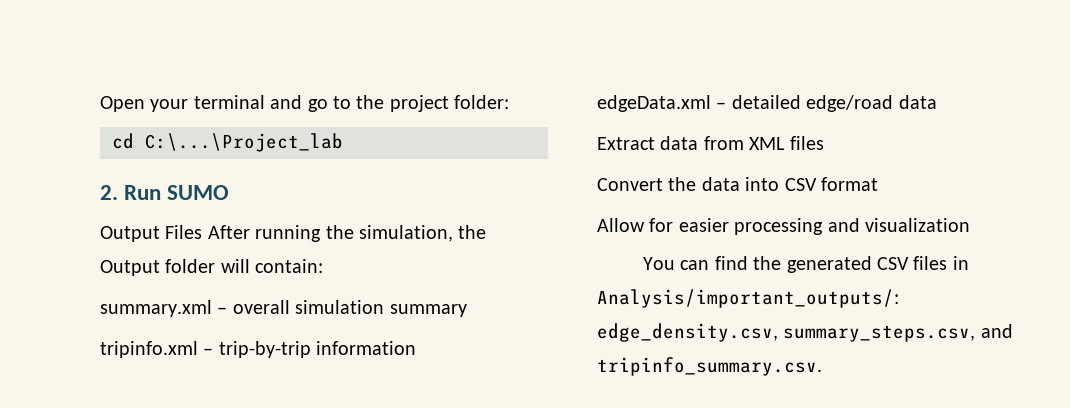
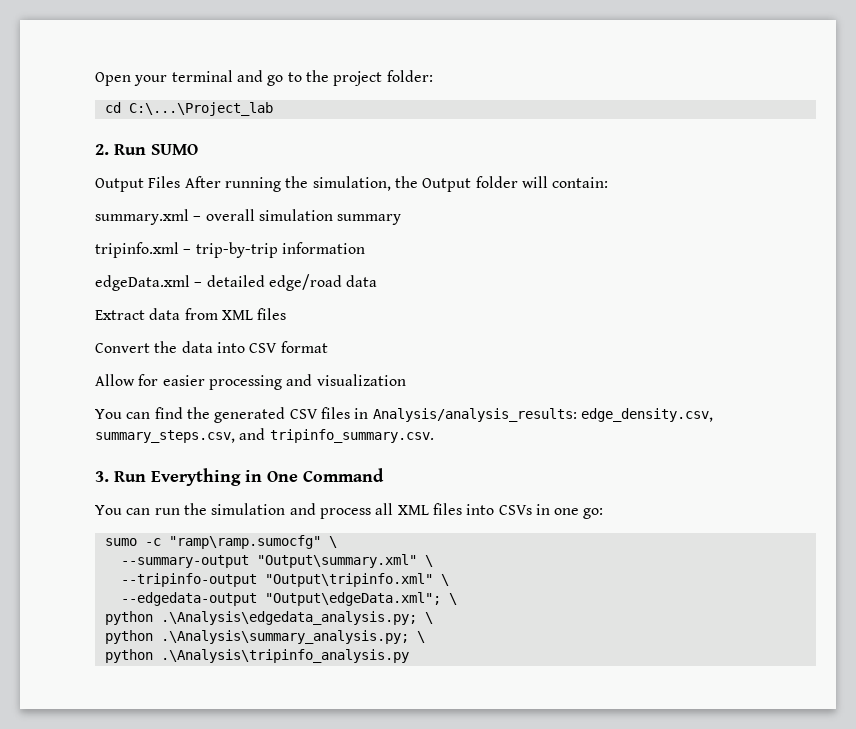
- You can find the generated CSV files in Analysis/important_outputs/: edge_density.csv, summary_steps.csv, and tripinfo_summary.csv.
+ You can find the generated CSV files in Analysis/analysis_results: edge_density.csv, summary_steps.csv, and tripinfo_summary.csv.
+ 3. Run Everything in One Command
+ You can run the simulation and process all XML files into CSVs in one go:
+ sumo -c "ramp\ramp.sumocfg" \
+ --summary-output "Output\summary.xml" \
+ --tripinfo-output "Output\tripinfo.xml" \
+ --edgedata-output "Output\edgeData.xml"; \
+ python .\Analysis\edgedata_analysis.py; \
+ python .\Analysis\summary_analysis.py; \
+ python .\Analysis\tripinfo_analysis.py

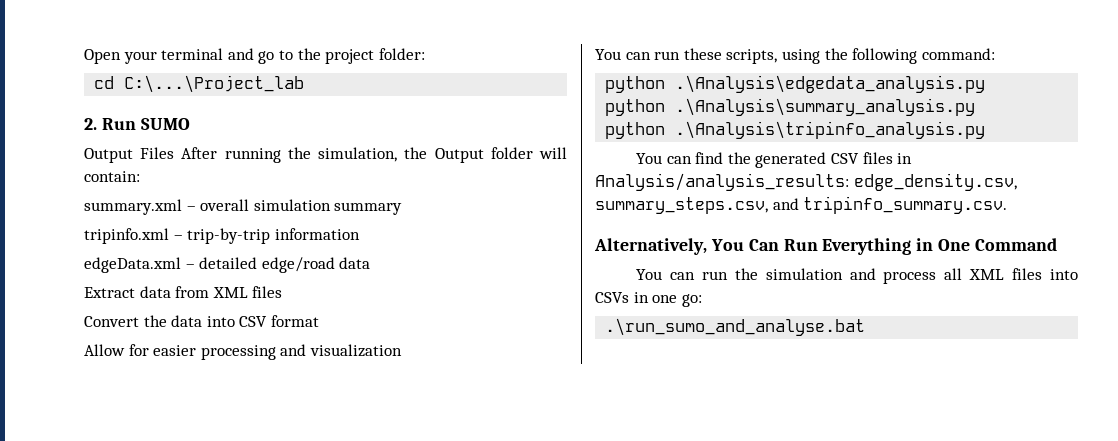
+ You can run these scripts, using the following command:
+ python .\Analysis\edgedata_analysis.py
+ python .\Analysis\summary_analysis.py
+ python .\Analysis\tripinfo_analysis.py
- 3. Run Everything in One Command
+ Alternatively, You Can Run Everything in One Command
- sumo -c "ramp\ramp.sumocfg" \
- --summary-output "Output\summary.xml" \
- --tripinfo-output "Output\tripinfo.xml" \
- --edgedata-output "Output\edgeData.xml"; \
- python .\Analysis\edgedata_analysis.py; \
- python .\Analysis\summary_analysis.py; \
- python .\Analysis\tripinfo_analysis.py
+ .\run_sumo_and_analyse.bat

